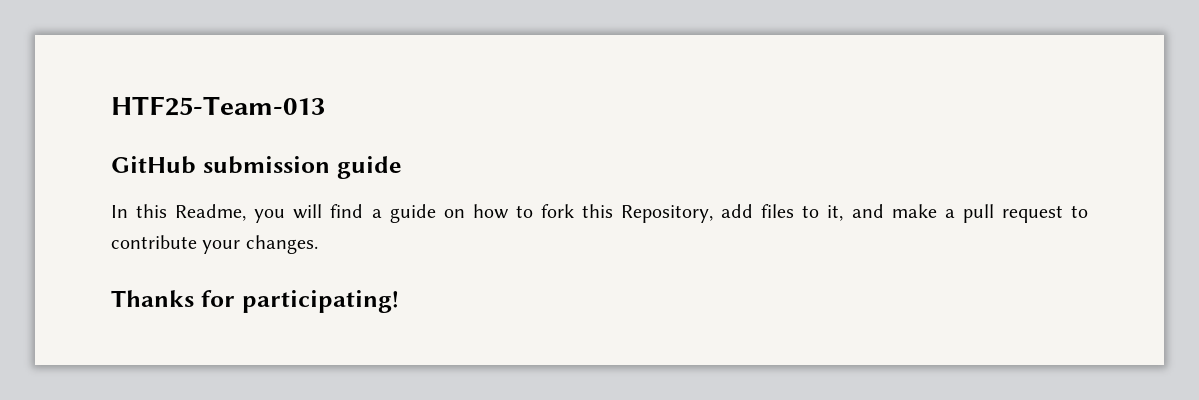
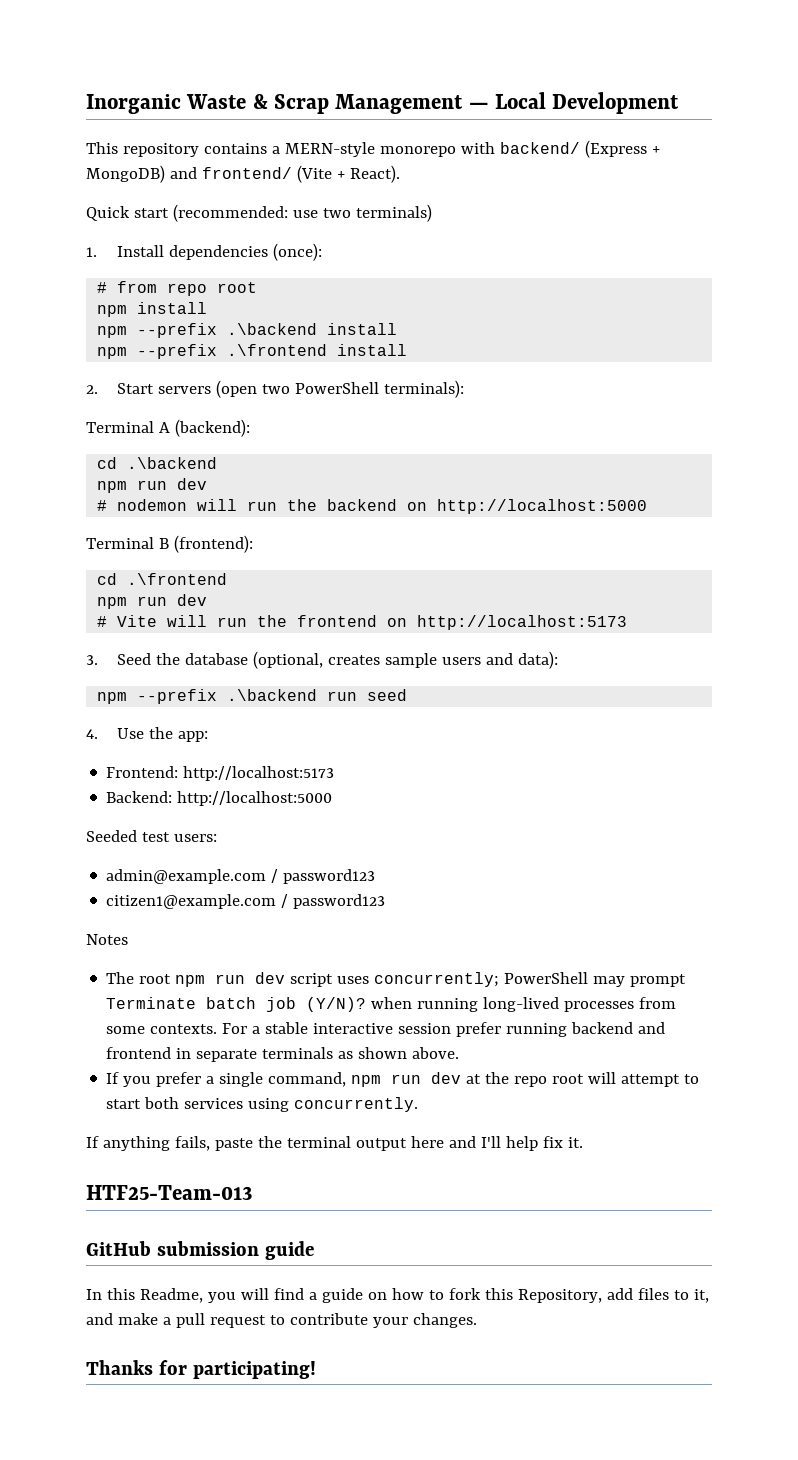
+ Inorganic Waste & Scrap Management — Local Development
+ This repository contains a MERN-style monorepo with backend/ (Express + MongoDB) and frontend/ (Vite + React).
+ Quick start (recommended: use two terminals)
+ 1. Install dependencies (once):
+ # from repo root
+ npm install
+ npm --prefix .\backend install
+ npm --prefix .\frontend install
+ 2. Start servers (open two PowerShell terminals):
+ Terminal A (backend):
+ cd .\backend
+ npm run dev
+ # nodemon will run the backend on http://localhost:5000
+ Terminal B (frontend):
+ cd .\frontend
+ npm run dev
+ # Vite will run the frontend on http://localhost:5173
+ 3. Seed the database (optional, creates sample users and data):
+ npm --prefix .\backend run seed
+ 4. Use the app:
+ Frontend: http://localhost:5173
+ Backend: http://localhost:5000
+ Seeded test users:
+ admin@example.com / password123
+ citizen1@example.com / password123
+ Notes
+ The root npm run dev script uses concurrently; PowerShell may prompt Terminate batch job (Y/N)? when running long-lived processes from some contexts. For a stable interactive session prefer running backend and frontend in separate terminals as shown above.
+ If you prefer a single command, npm run dev at the repo root will attempt to start both services using concurrently.
+ If anything fails, paste the terminal output here and I'll help fix it.

